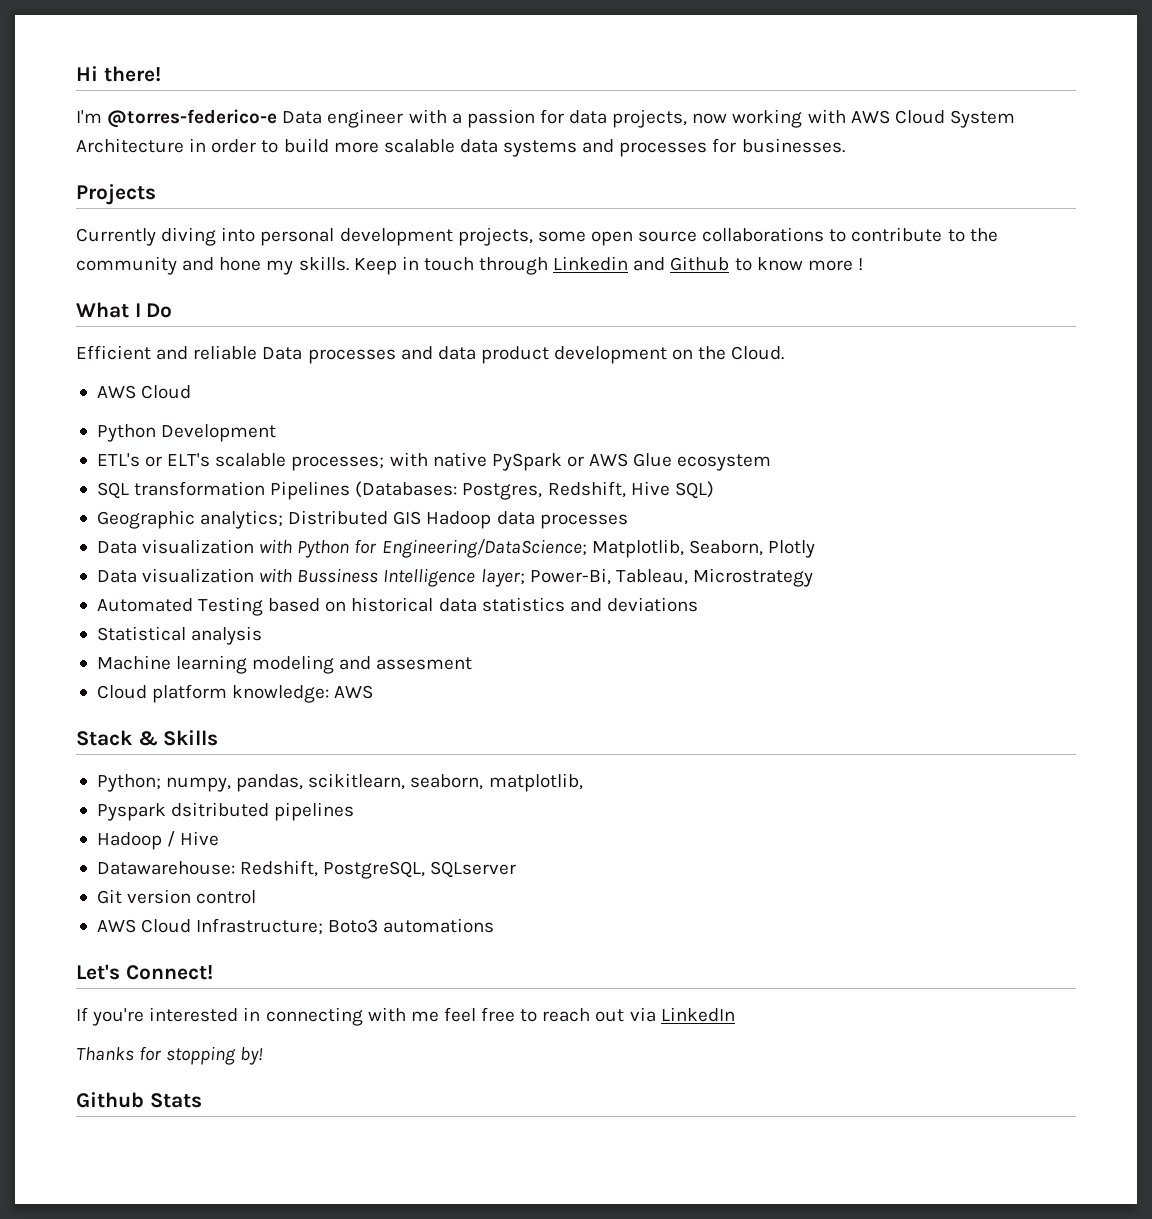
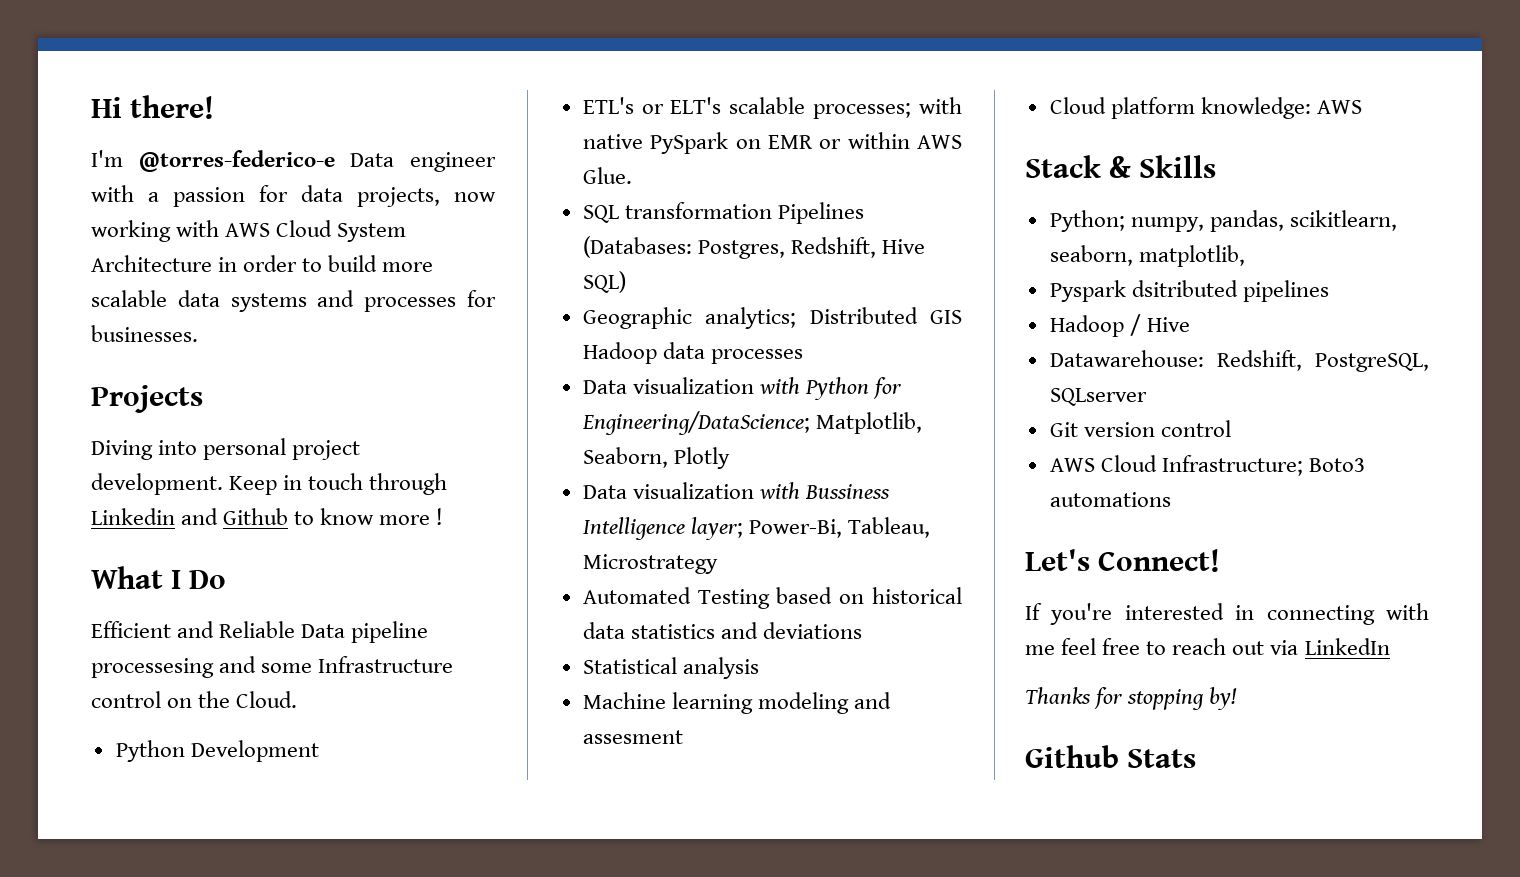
- Currently diving into personal development projects, some open source collaborations to contribute to the community and hone my skills.
+ Diving into personal project development.
- Efficient and reliable Data processes and data product development on the Cloud.
- AWS Cloud
+ Efficient and Reliable Data pipeline processesing and some Infrastructure control on the Cloud.
- ETL's or ELT's scalable processes; with native PySpark or AWS Glue ecosystem
+ ETL's or ELT's scalable processes; with native PySpark on EMR or within AWS Glue.

